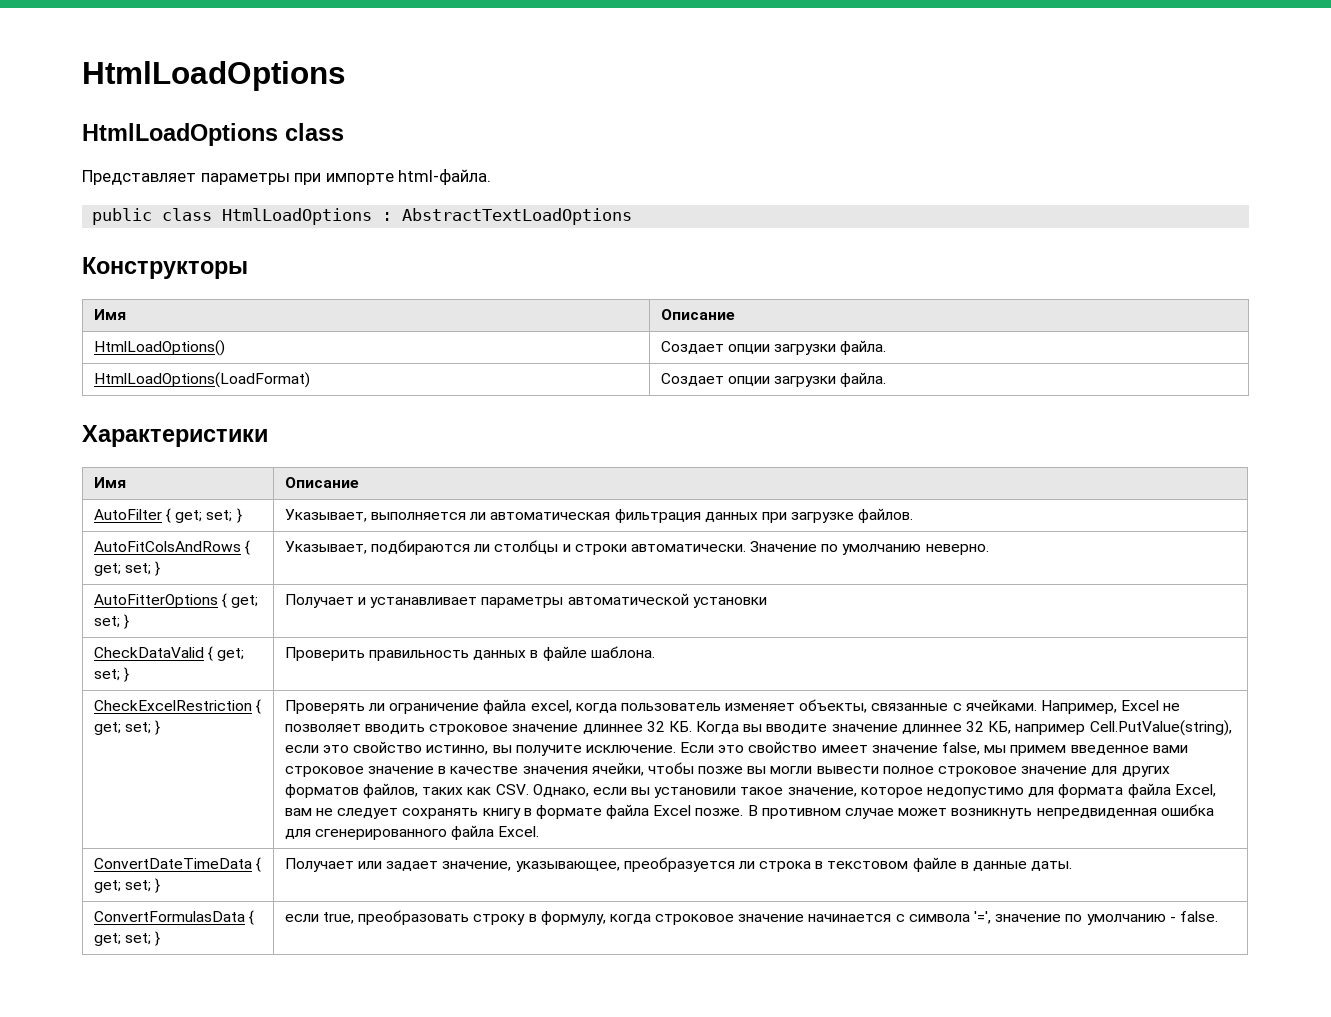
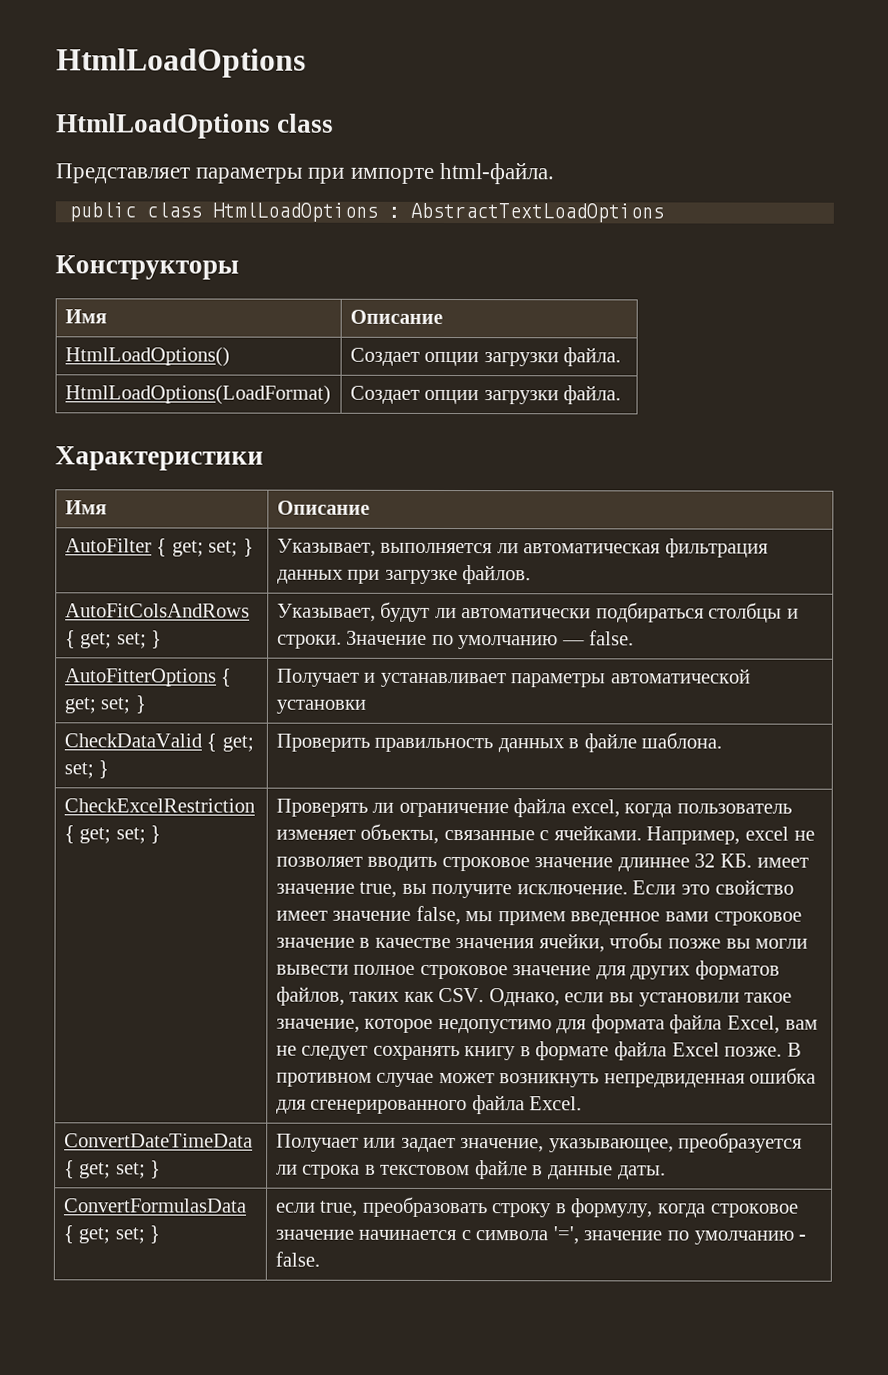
- AutoFitColsAndRows { get; set; } | Указывает, подбираются ли столбцы и строки автоматически. Значение по умолчанию неверно.
+ AutoFitColsAndRows { get; set; } | Указывает, будут ли автоматически подбираться столбцы и строки. Значение по умолчанию — false.
- Например, Excel не позволяет вводить строковое значение длиннее 32 КБ. Когда вы вводите значение длиннее 32 КБ, например Cell.PutValue(string), если это свойство истинно, вы получите исключение.
+ Например, excel не позволяет вводить строковое значение длиннее 32 КБ. имеет значение true, вы получите исключение.

